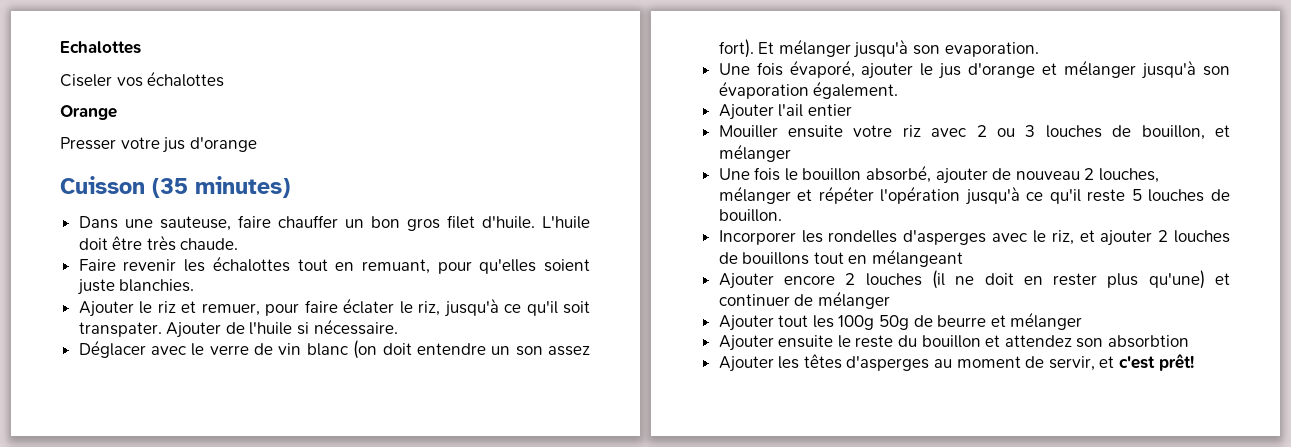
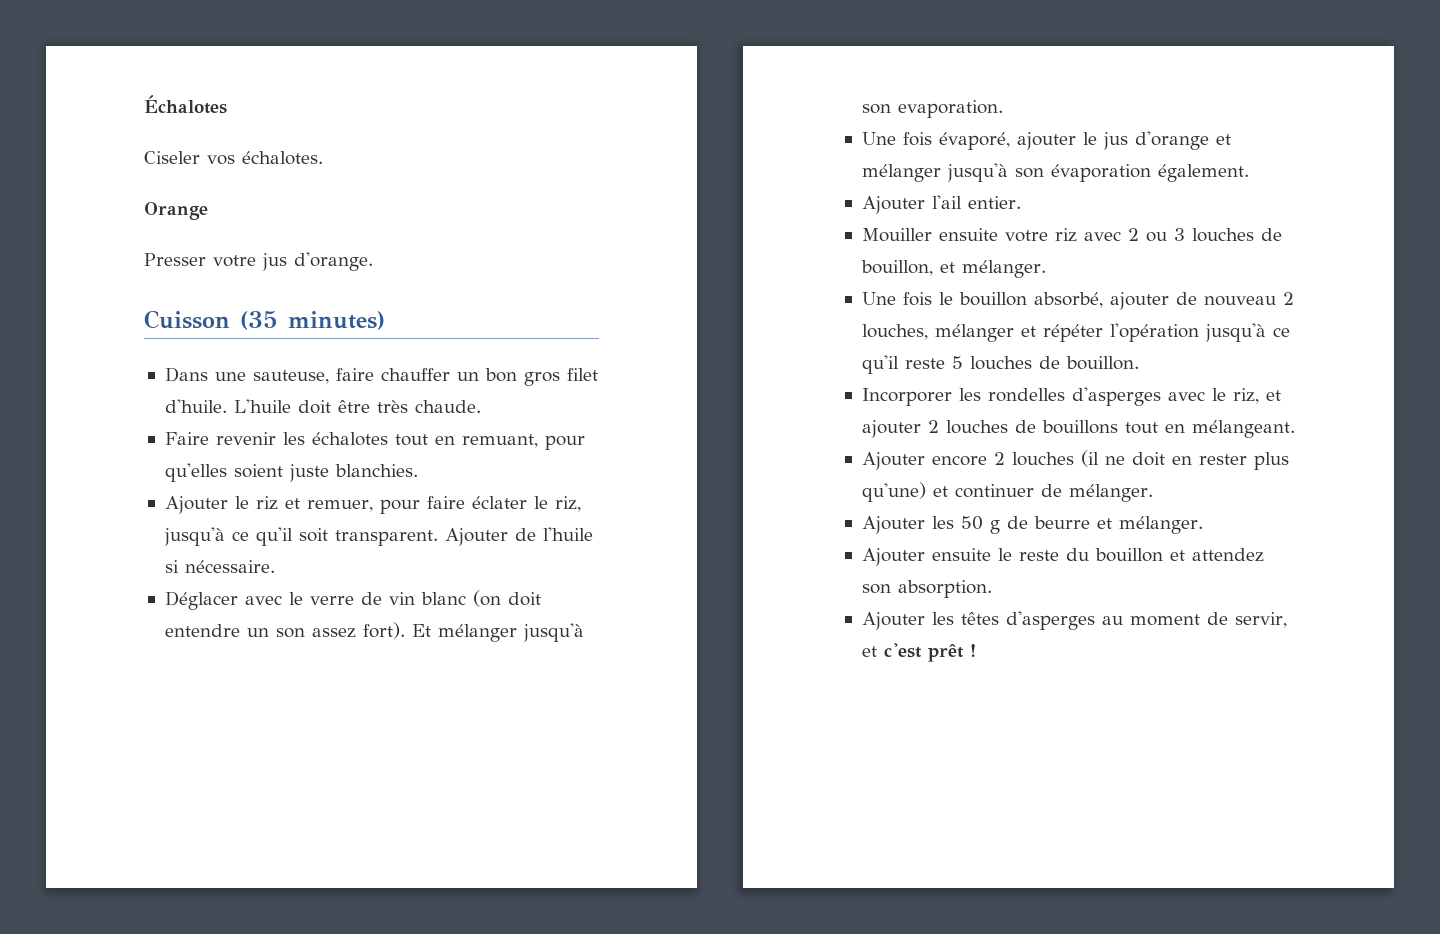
- Echalottes
+ Échalotes
- Ciseler vos échalottes
+ Ciseler vos échalotes.
- Presser votre jus d'orange
+ Presser votre jus d'orange.
- Faire revenir les échalottes tout en remuant, pour qu'elles soient juste blanchies.
+ Faire revenir les échalotes tout en remuant, pour qu'elles soient juste blanchies.
- Ajouter le riz et remuer, pour faire éclater le riz, jusqu'à ce qu'il soit transpater.
+ Ajouter le riz et remuer, pour faire éclater le riz, jusqu'à ce qu'il soit transparent.
- Ajouter l'ail entier
+ Ajouter l'ail entier.
- Mouiller ensuite votre riz avec 2 ou 3 louches de bouillon, et mélanger
+ Mouiller ensuite votre riz avec 2 ou 3 louches de bouillon, et mélanger.
- Incorporer les rondelles d'asperges avec le riz, et ajouter 2 louches de bouillons tout en mélangeant
+ Incorporer les rondelles d'asperges avec le riz, et ajouter 2 louches de bouillons tout en mélangeant.
- Ajouter encore 2 louches (il ne doit en rester plus qu'une) et continuer de mélanger
- Ajouter tout les 100g 50g de beurre et mélanger
+ Ajouter encore 2 louches (il ne doit en rester plus qu'une) et continuer de mélanger.
+ Ajouter les 50 g de beurre et mélanger.
- Ajouter ensuite le reste du bouillon et attendez son absorbtion
+ Ajouter ensuite le reste du bouillon et attendez son absorption.
- Ajouter les têtes d'asperges au moment de servir, et c'est prêt!
+ Ajouter les têtes d'asperges au moment de servir, et c'est prêt !

